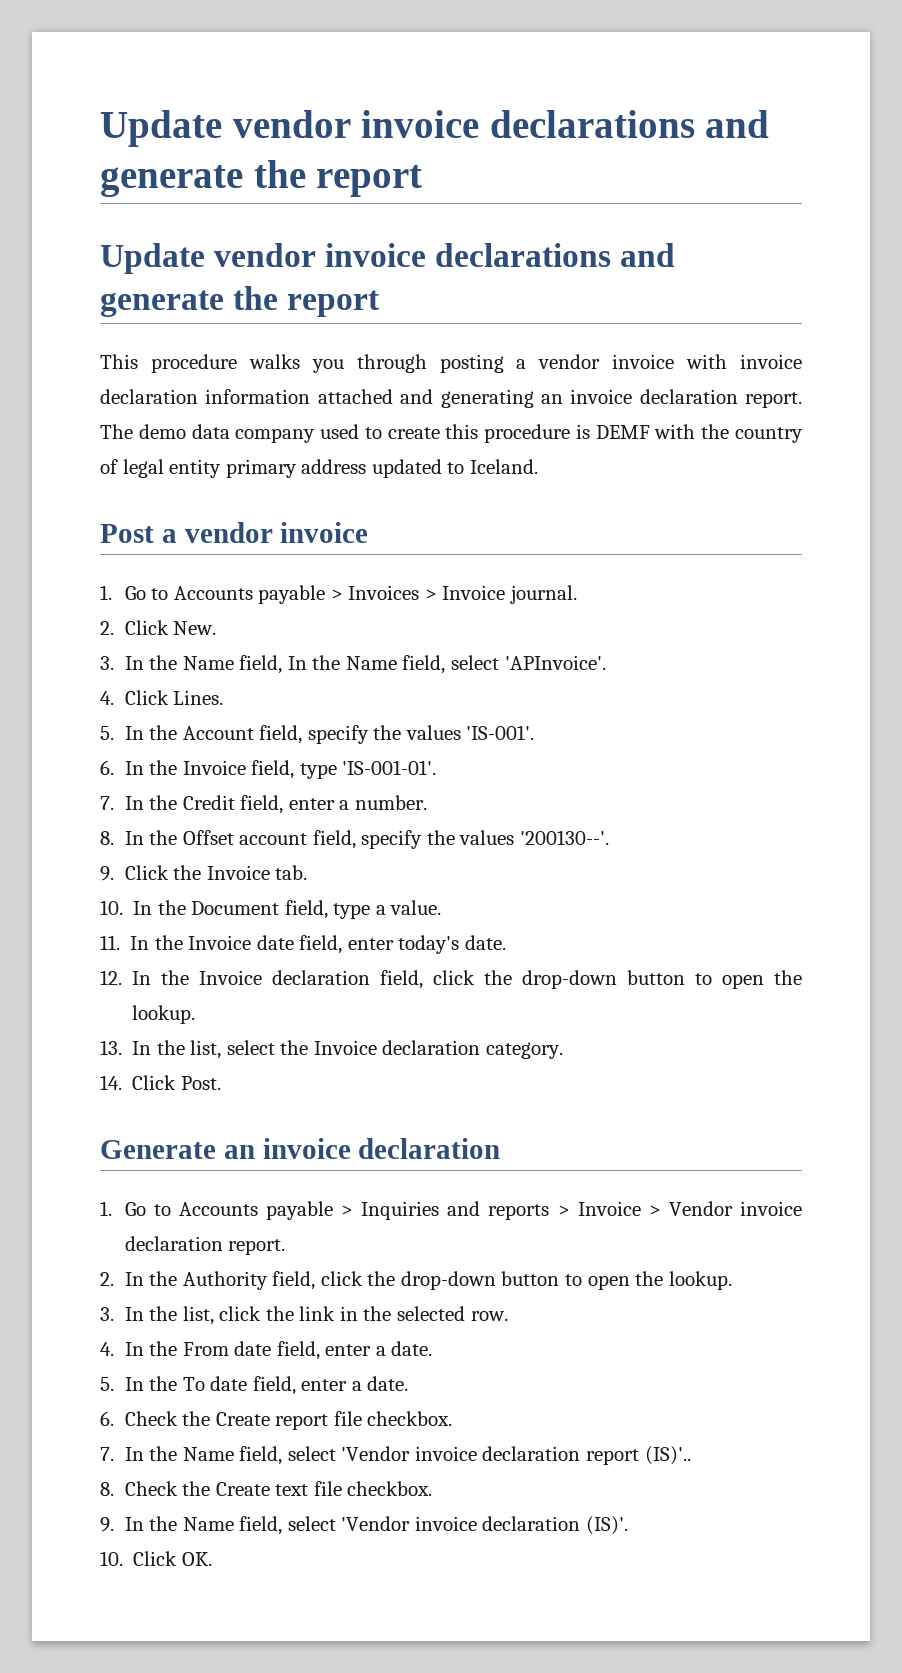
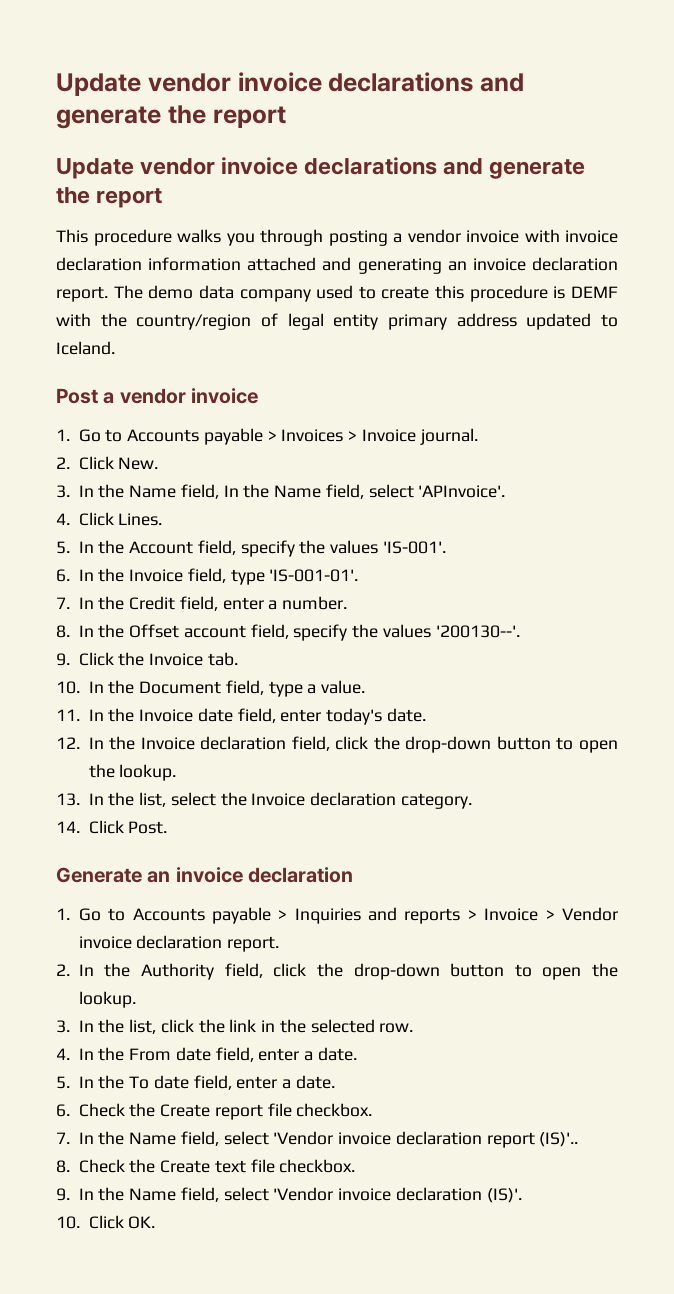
- The demo data company used to create this procedure is DEMF with the country of legal entity primary address updated to Iceland.
+ The demo data company used to create this procedure is DEMF with the country/region of legal entity primary address updated to Iceland.

